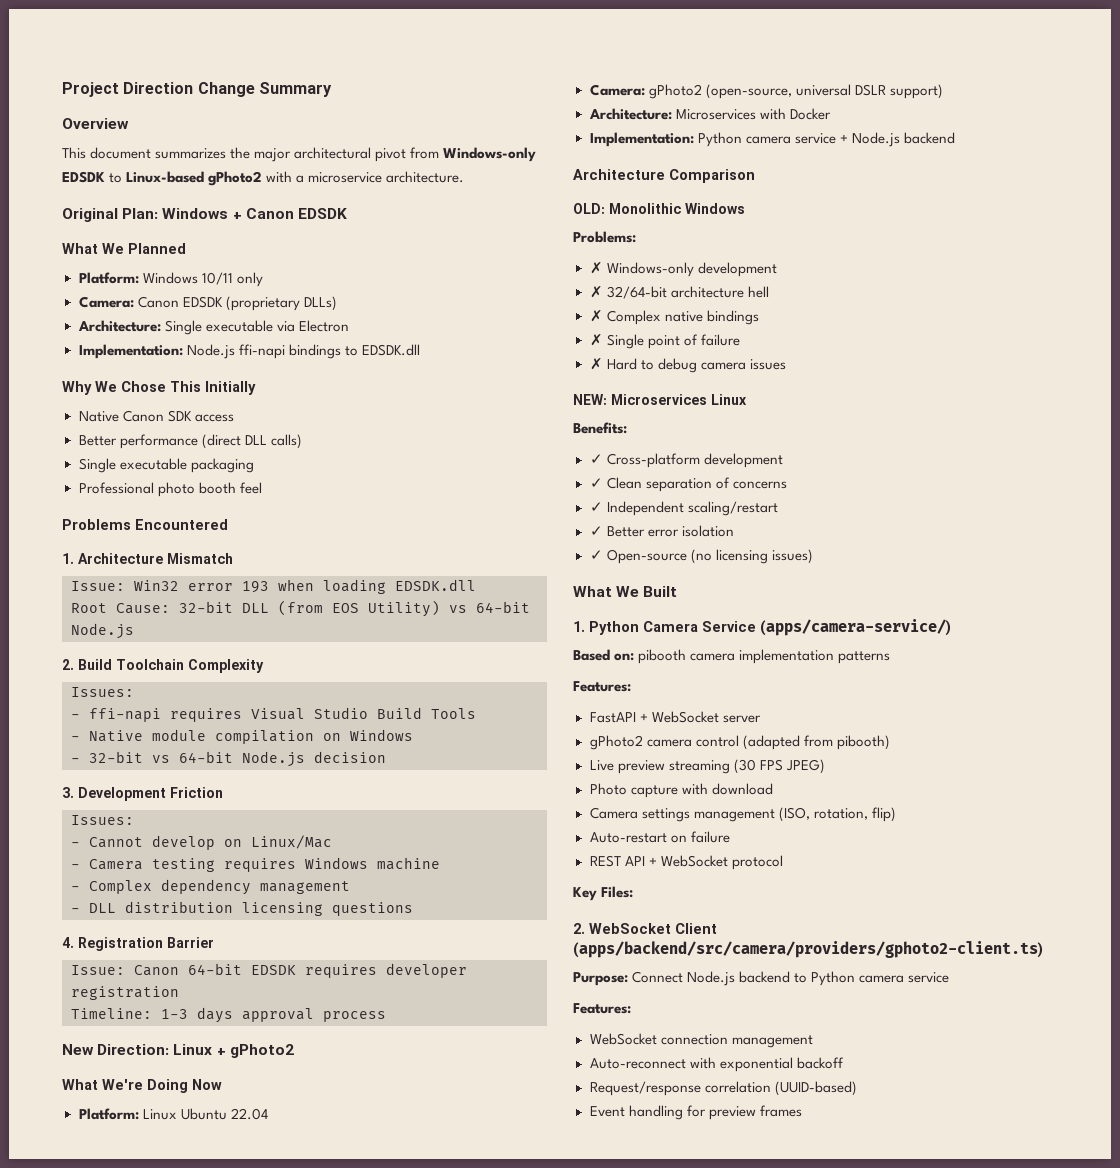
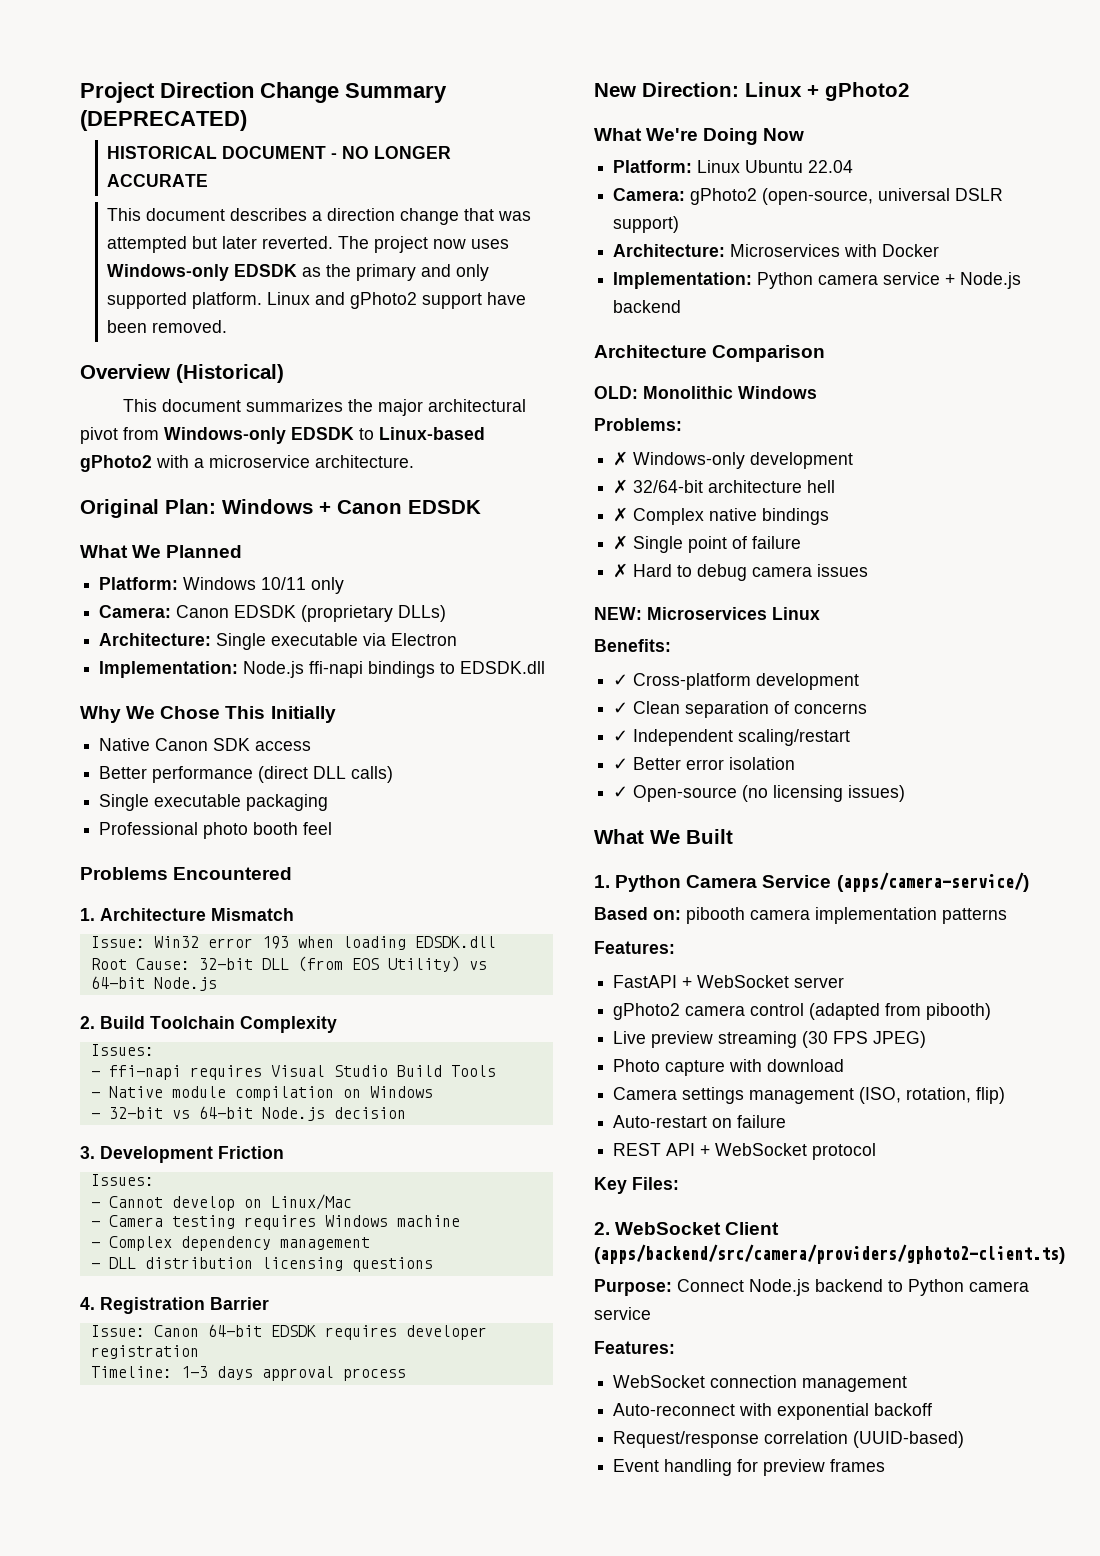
- Project Direction Change Summary
+ Project Direction Change Summary (DEPRECATED)
+ HISTORICAL DOCUMENT - NO LONGER ACCURATE
+ This document describes a direction change that was attempted but later reverted. The project now uses Windows-only EDSDK as the primary and only supported platform. Linux and gPhoto2 support have been removed.
- Overview
+ Overview (Historical)

